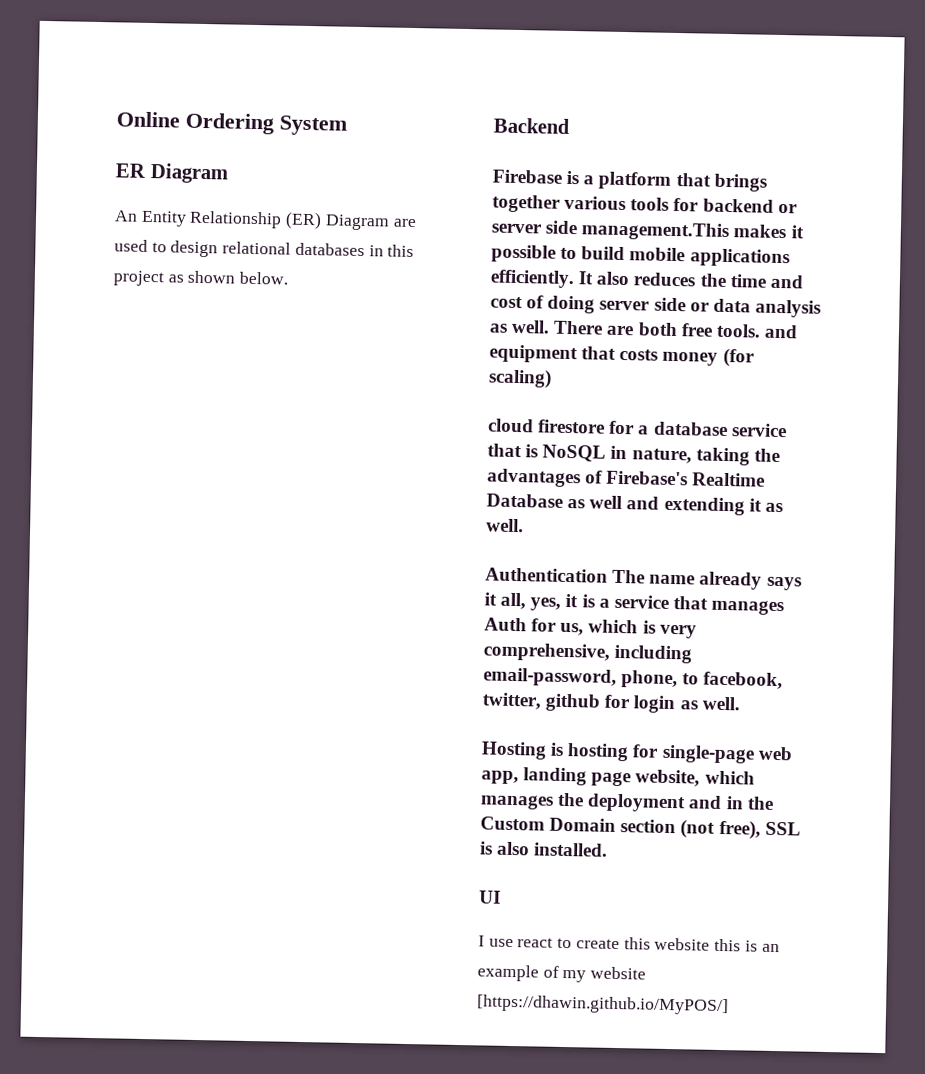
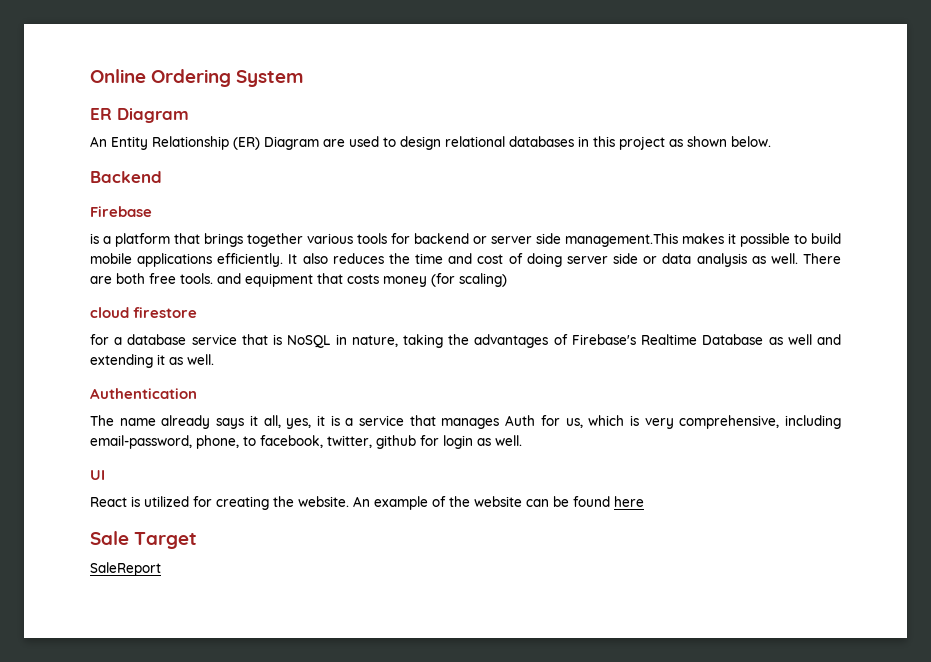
- Firebase is a platform that brings together various tools for backend or server side management.This makes it possible to build mobile applications efficiently.
+ Firebase
+ is a platform that brings together various tools for backend or server side management.This makes it possible to build mobile applications efficiently.
- cloud firestore for a database service that is NoSQL in nature, taking the advantages of Firebase's Realtime Database as well and extending it as well.
+ cloud firestore
+ for a database service that is NoSQL in nature, taking the advantages of Firebase's Realtime Database as well and extending it as well.
- Authentication The name already says it all, yes, it is a service that manages Auth for us, which is very comprehensive, including email-password, phone, to facebook, twitter, github for login as well.
+ Authentication
+ The name already says it all, yes, it is a service that manages Auth for us, which is very comprehensive, including email-password, phone, to facebook, twitter, github for login as well.
- Hosting is hosting for single-page web app, landing page website, which manages the deployment and in the Custom Domain section (not free), SSL is also installed.
  UI
- I use react to create this website this is an example of my website [https://dhawin.github.io/MyPOS/]
+ React is utilized for creating the website. An example of the website can be found here
+ Sale Target
+ SaleReport

